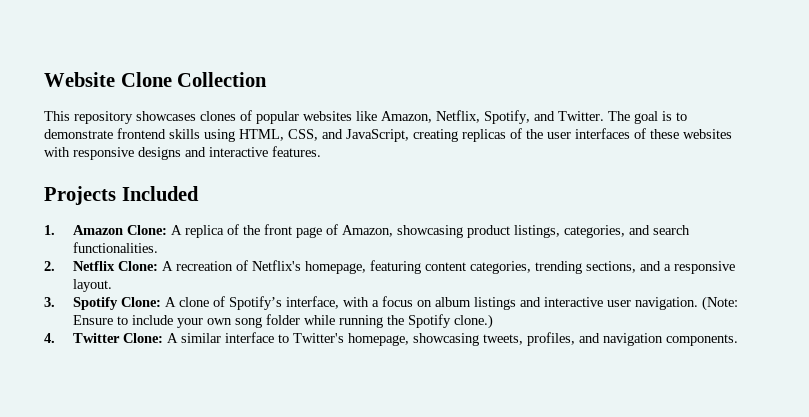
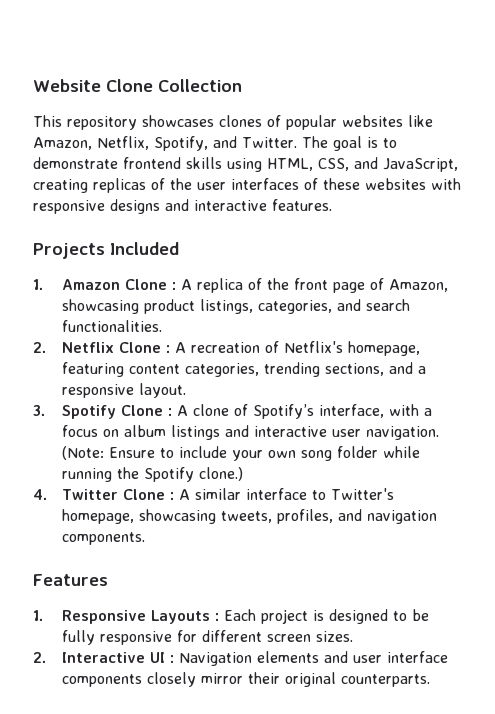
- 1. Amazon Clone: A replica of the front page of Amazon, showcasing product listings, categories, and search functionalities.
+ 1. Amazon Clone : A replica of the front page of Amazon, showcasing product listings, categories, and search functionalities.
- 2. Netflix Clone: A recreation of Netflix's homepage, featuring content categories, trending sections, and a responsive layout.
+ 2. Netflix Clone : A recreation of Netflix's homepage, featuring content categories, trending sections, and a responsive layout.
- 3. Spotify Clone: A clone of Spotify’s interface, with a focus on album listings and interactive user navigation.
+ 3. Spotify Clone : A clone of Spotify’s interface, with a focus on album listings and interactive user navigation.
- 4. Twitter Clone: A similar interface to Twitter's homepage, showcasing tweets, profiles, and navigation components.
+ 4. Twitter Clone : A similar interface to Twitter's homepage, showcasing tweets, profiles, and navigation components.
+ Features
+ 1. Responsive Layouts : Each project is designed to be fully responsive for different screen sizes.
+ 2. Interactive UI : Navigation elements and user interface components closely mirror their original counterparts.

